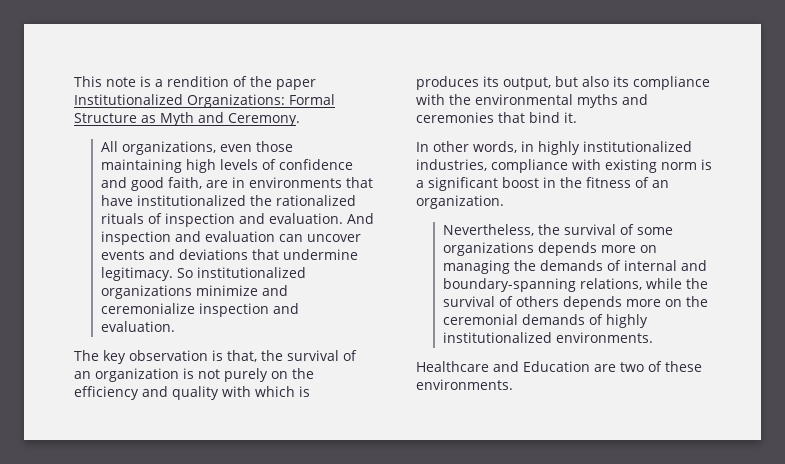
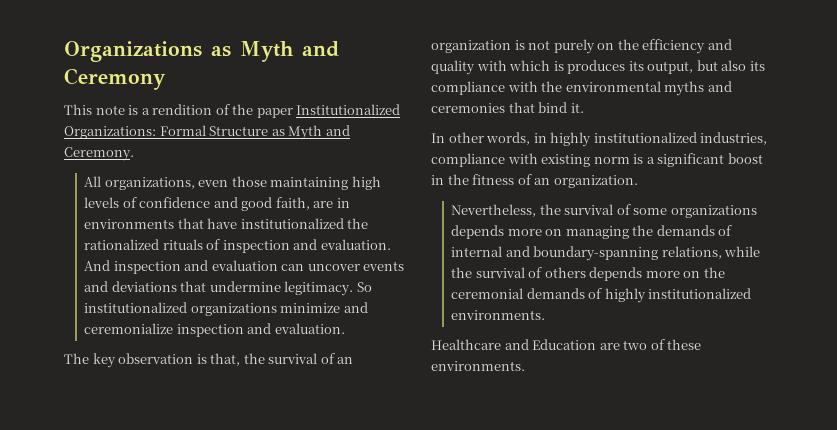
+ Organizations as Myth and Ceremony

